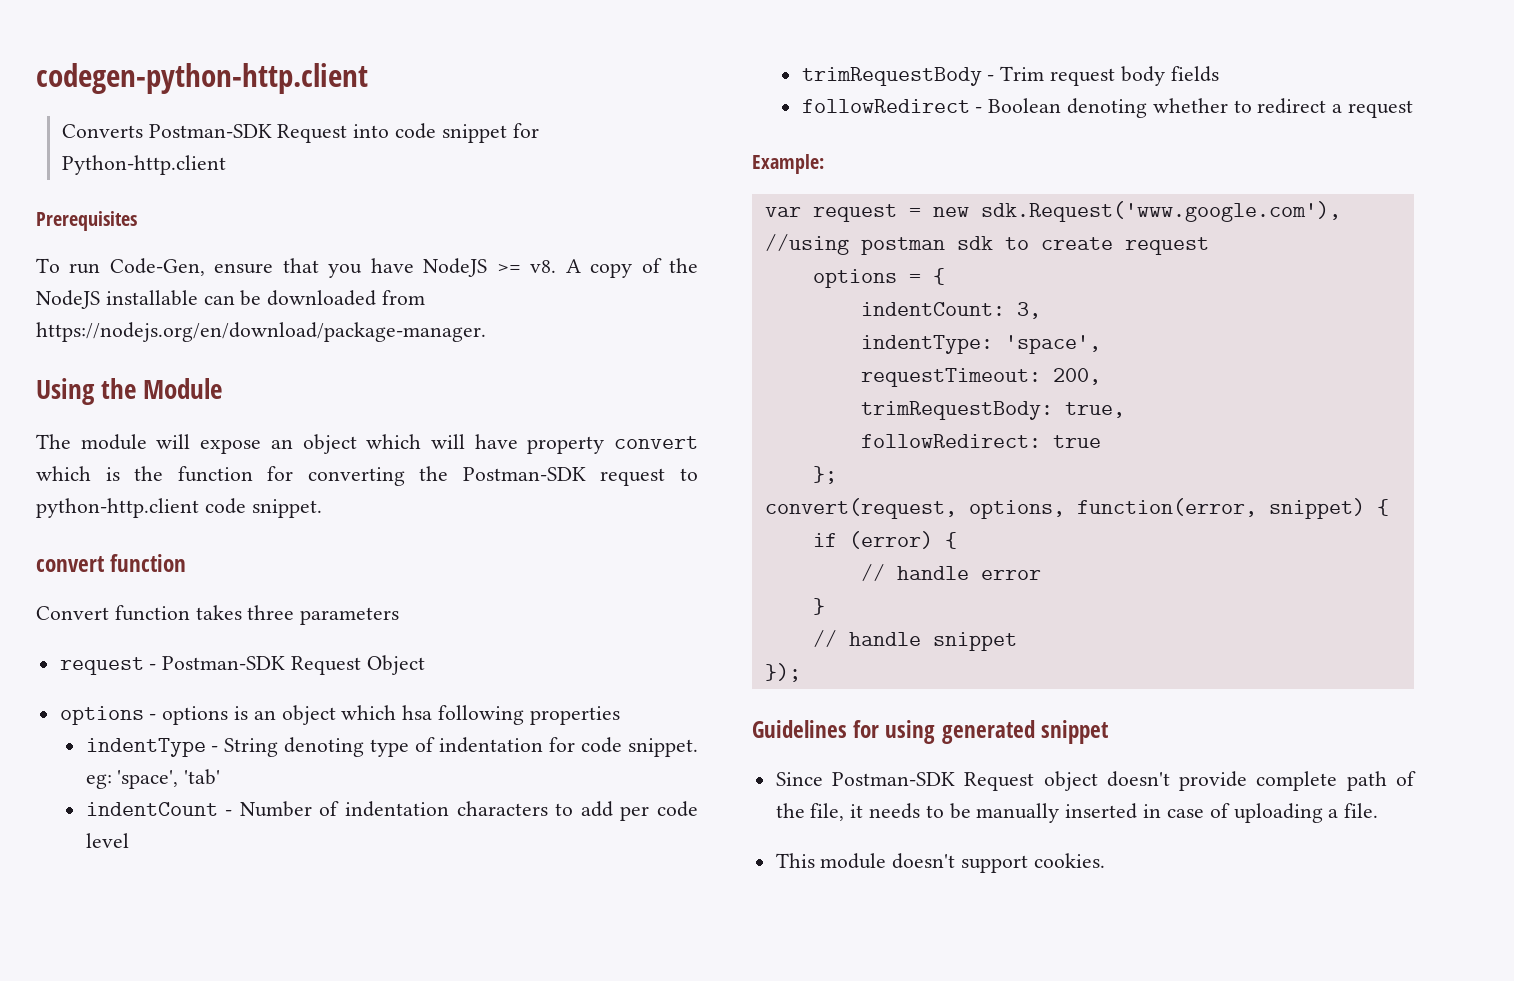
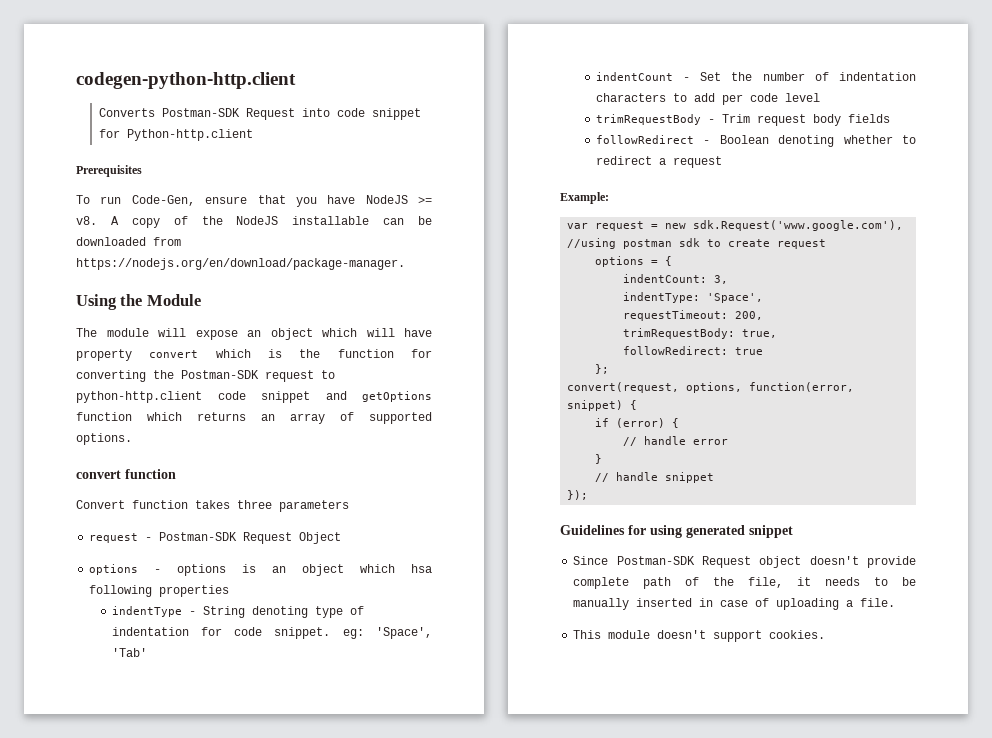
- The module will expose an object which will have property convert which is the function for converting the Postman-SDK request to python-http.client code snippet.
+ The module will expose an object which will have property convert which is the function for converting the Postman-SDK request to python-http.client code snippet and getOptions function which returns an array of supported options.
- indentType - String denoting type of indentation for code snippet. eg: 'space', 'tab'
+ indentType - String denoting type of indentation for code snippet. eg: 'Space', 'Tab'
- indentCount - Number of indentation characters to add per code level
+ indentCount - Set the number of indentation characters to add per code level
- indentType: 'space',
+ indentType: 'Space',

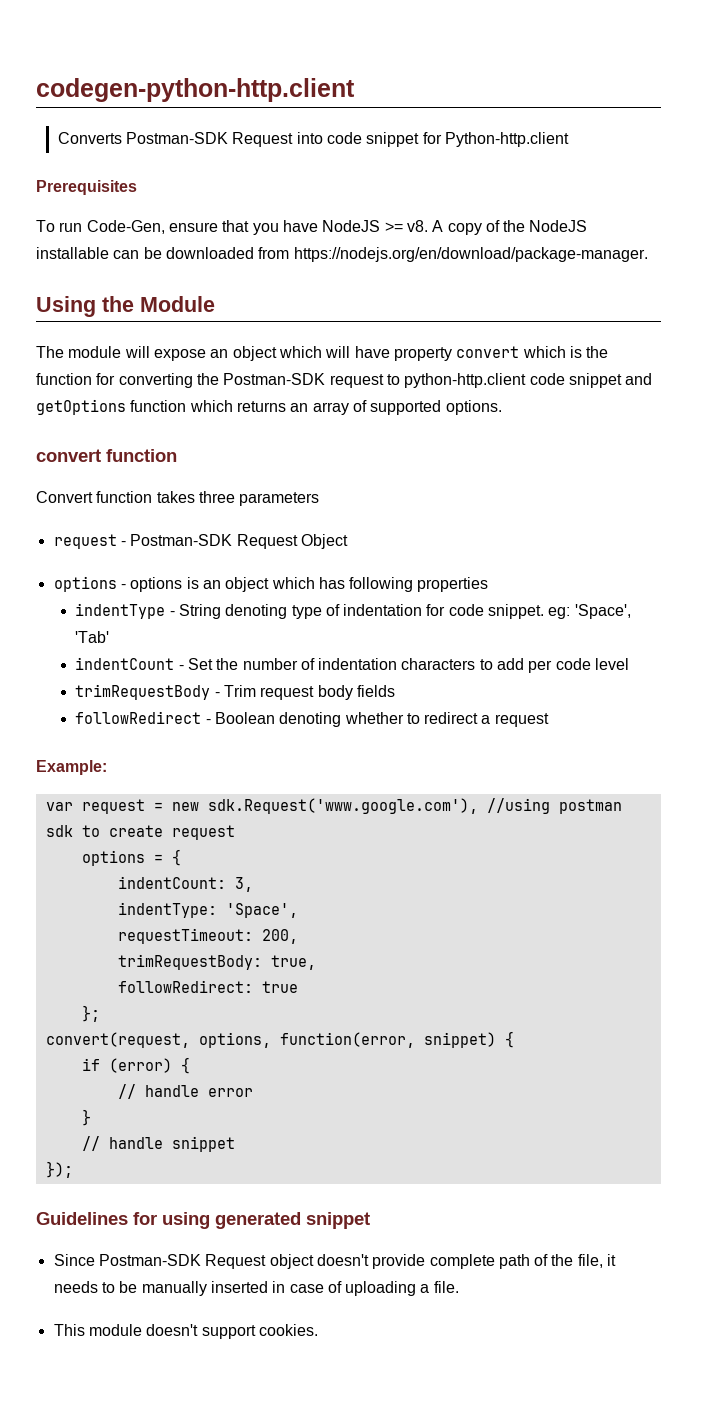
- options - options is an object which hsa following properties
+ options - options is an object which has following properties

